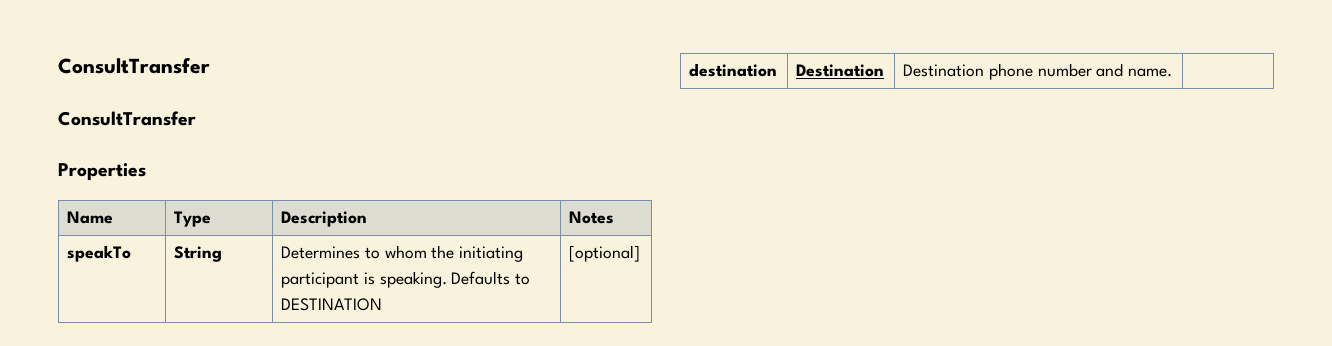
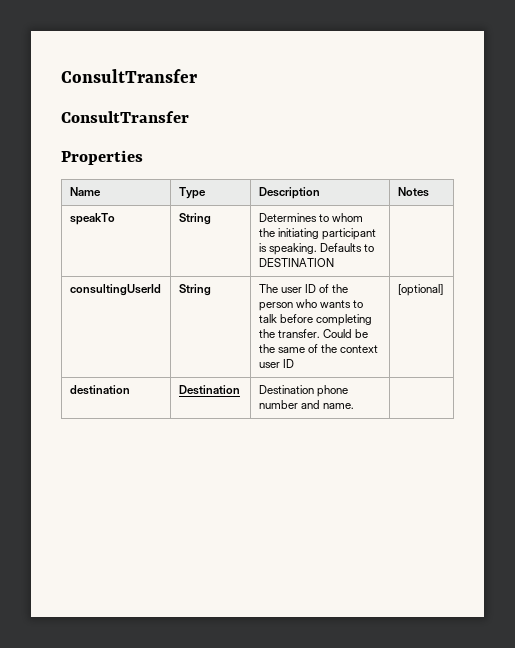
- speakTo | String | Determines to whom the initiating participant is speaking. Defaults to DESTINATION | [optional]
+ speakTo | String | Determines to whom the initiating participant is speaking. Defaults to DESTINATION |
+ consultingUserId | String | The user ID of the person who wants to talk before completing the transfer. Could be the same of the context user ID | [optional]

